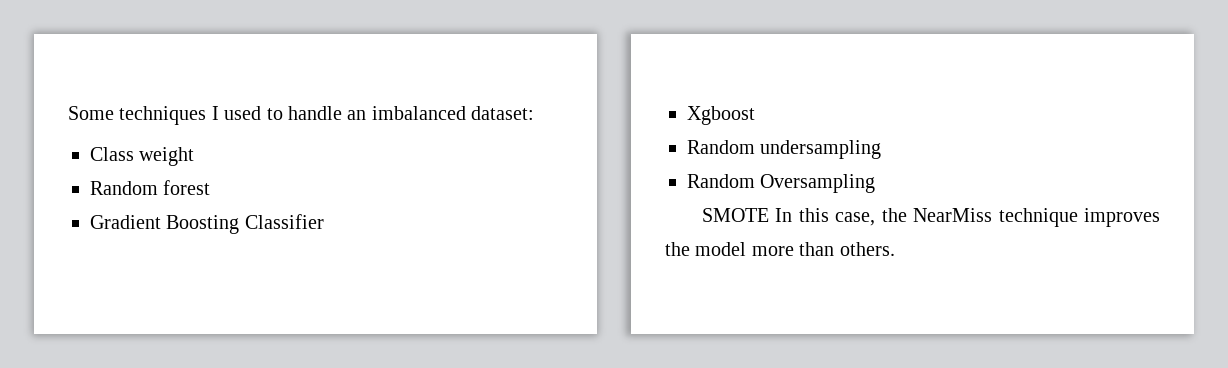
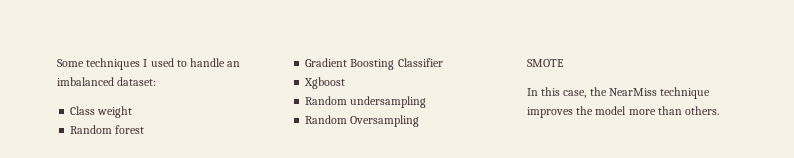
- SMOTE In this case, the NearMiss technique improves the model more than others.
+ SMOTE
+ In this case, the NearMiss technique improves the model more than others.

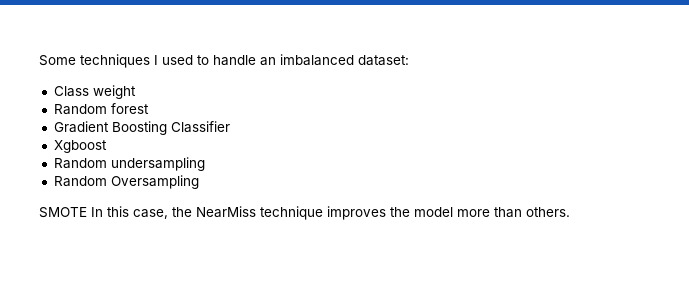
- SMOTE
- In this case, the NearMiss technique improves the model more than others.
+ SMOTE In this case, the NearMiss technique improves the model more than others.

